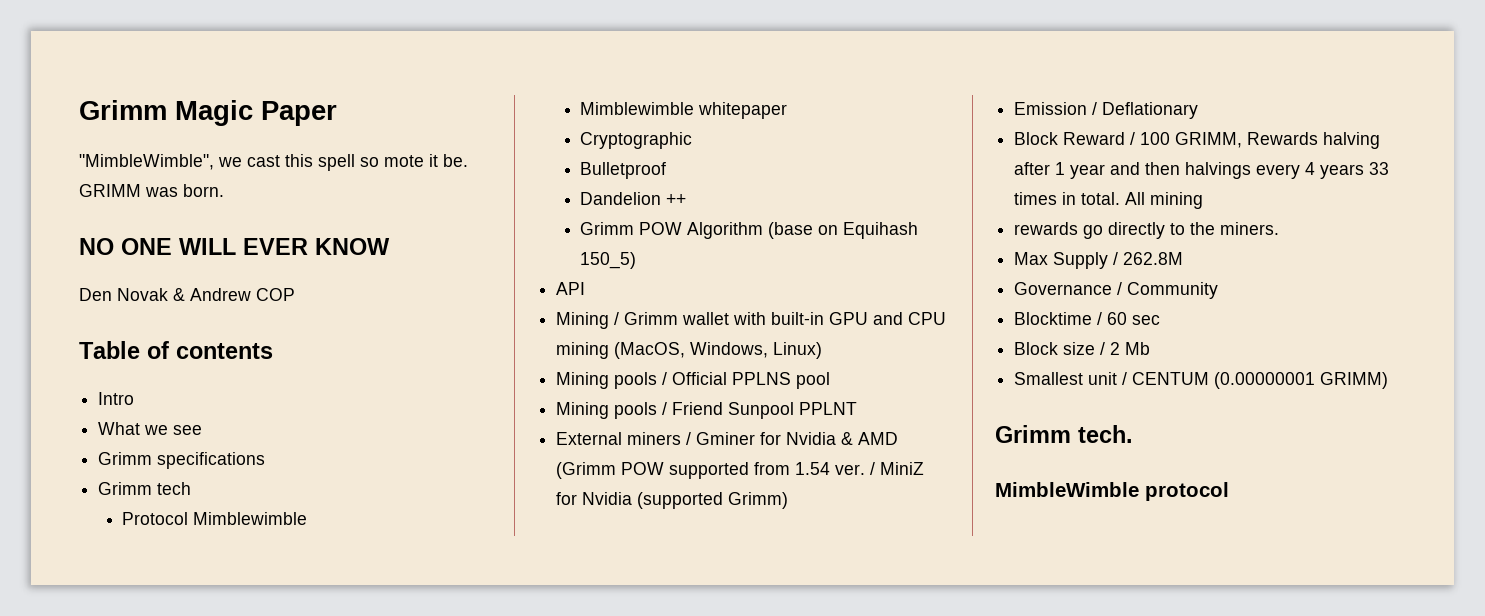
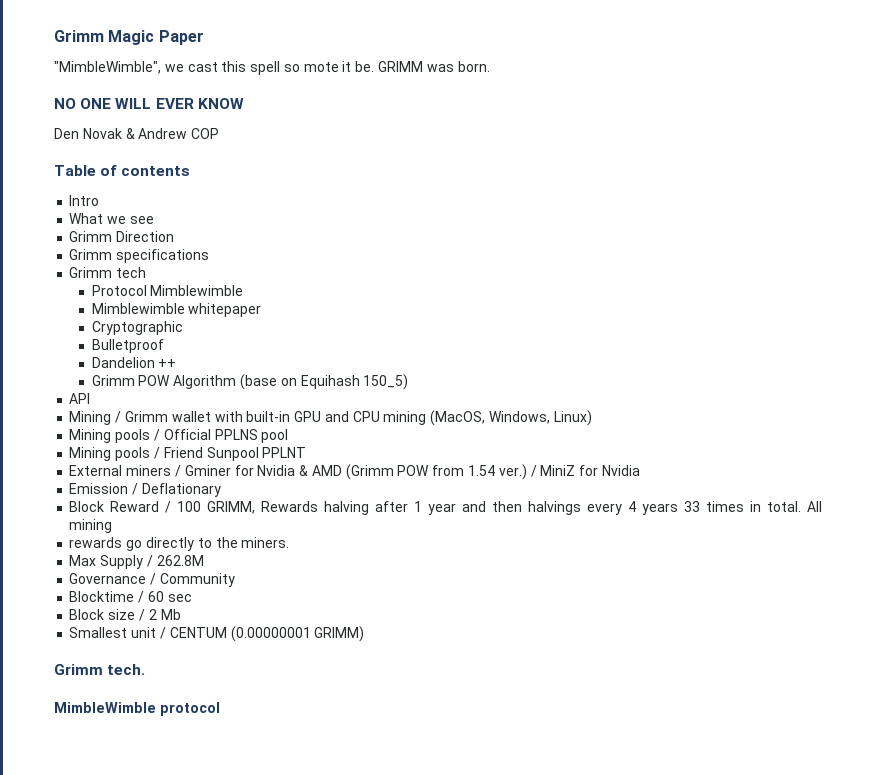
+ Grimm Direction
- External miners / Gminer for Nvidia & AMD (Grimm POW supported from 1.54 ver.
+ External miners / Gminer for Nvidia & AMD (Grimm POW from 1.54 ver.)
- / MiniZ for Nvidia (supported Grimm)
+ / MiniZ for Nvidia

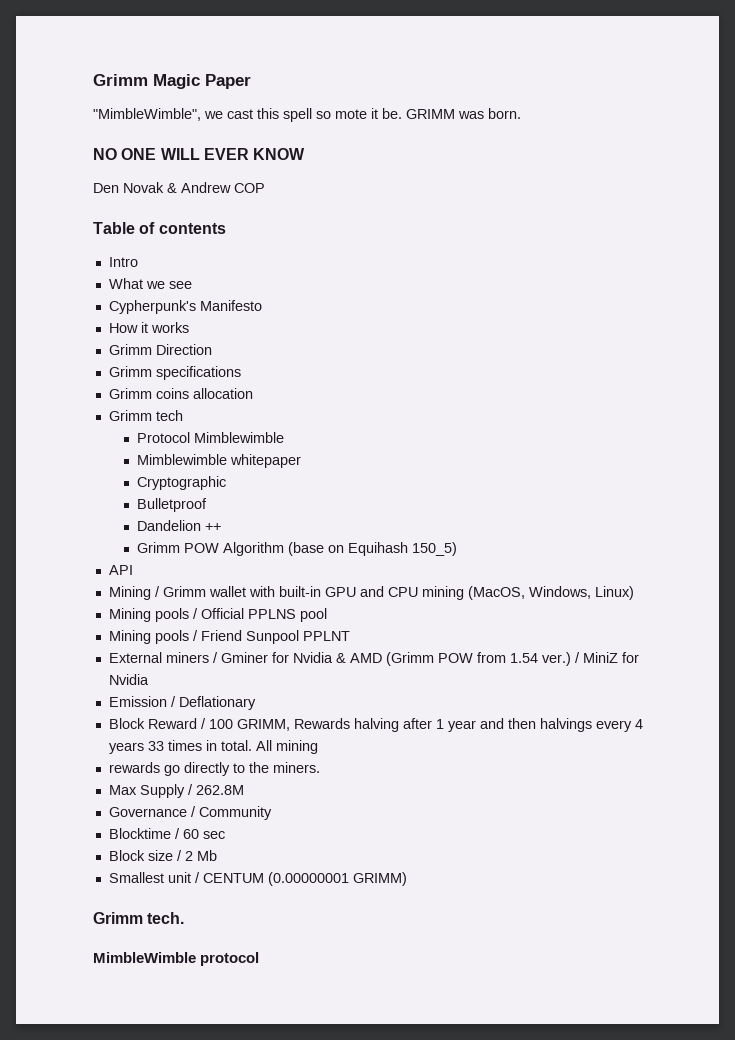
+ Cypherpunk's Manifesto
+ How it works
+ Grimm coins allocation

